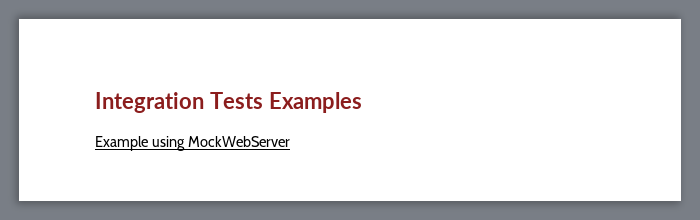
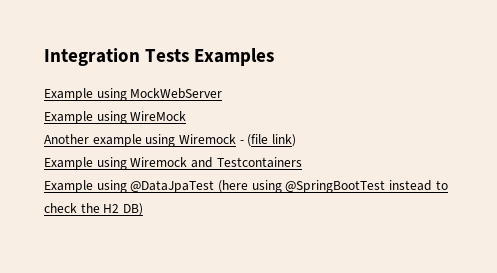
+ Example using WireMock
+ Another example using Wiremock - (file link)
+ Example using Wiremock and Testcontainers
+ Example using @DataJpaTest (here using @SpringBootTest instead to check the H2 DB)

